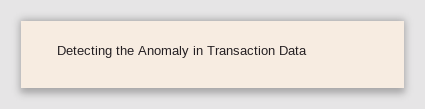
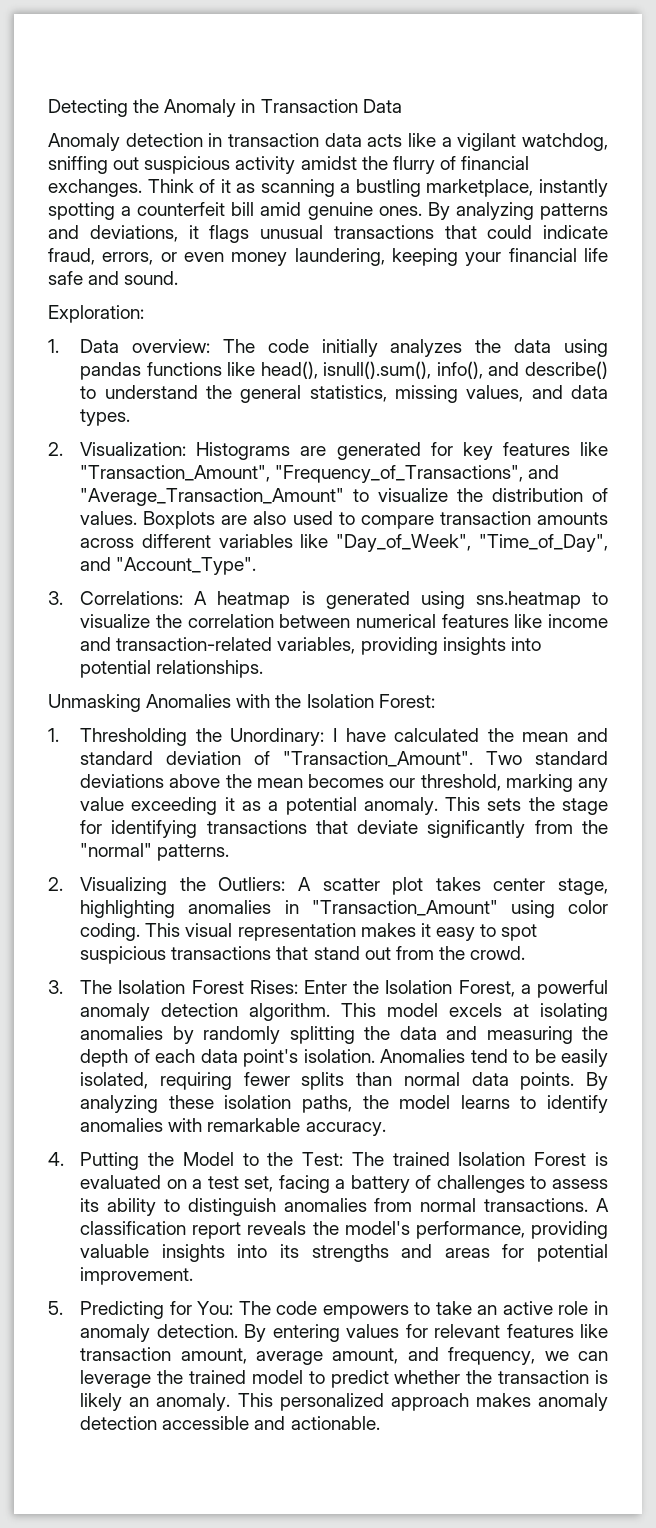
+ Anomaly detection in transaction data acts like a vigilant watchdog, sniffing out suspicious activity amidst the flurry of financial exchanges. Think of it as scanning a bustling marketplace, instantly spotting a counterfeit bill amid genuine ones. By analyzing patterns and deviations, it flags unusual transactions that could indicate fraud, errors, or even money laundering, keeping your financial life safe and sound.
+ Exploration:
+ 1. Data overview: The code initially analyzes the data using pandas functions like head(), isnull().sum(), info(), and describe() to understand the general statistics, missing values, and data types.
+ 2. Visualization: Histograms are generated for key features like "Transaction_Amount", "Frequency_of_Transactions", and "Average_Transaction_Amount" to visualize the distribution of values. Boxplots are also used to compare transaction amounts across different variables like "Day_of_Week", "Time_of_Day", and "Account_Type".
+ 3. Correlations: A heatmap is generated using sns.heatmap to visualize the correlation between numerical features like income and transaction-related variables, providing insights into potential relationships.
+ Unmasking Anomalies with the Isolation Forest:
+ 1. Thresholding the Unordinary: I have calculated the mean and standard deviation of "Transaction_Amount". Two standard deviations above the mean becomes our threshold, marking any value exceeding it as a potential anomaly. This sets the stage for identifying transactions that deviate significantly from the "normal" patterns.
+ 2. Visualizing the Outliers: A scatter plot takes center stage, highlighting anomalies in "Transaction_Amount" using color coding. This visual representation makes it easy to spot suspicious transactions that stand out from the crowd.
+ 3. The Isolation Forest Rises: Enter the Isolation Forest, a powerful anomaly detection algorithm. This model excels at isolating anomalies by randomly splitting the data and measuring the depth of each data point's isolation. Anomalies tend to be easily isolated, requiring fewer splits than normal data points. By analyzing these isolation paths, the model learns to identify anomalies with remarkable accuracy.
+ 4. Putting the Model to the Test: The trained Isolation Forest is evaluated on a test set, facing a battery of challenges to assess its ability to distinguish anomalies from normal transactions. A classification report reveals the model's performance, providing valuable insights into its strengths and areas for potential improvement.
+ 5. Predicting for You: The code empowers to take an active role in anomaly detection. By entering values for relevant features like transaction amount, average amount, and frequency, we can leverage the trained model to predict whether the transaction is likely an anomaly. This personalized approach makes anomaly detection accessible and actionable.

